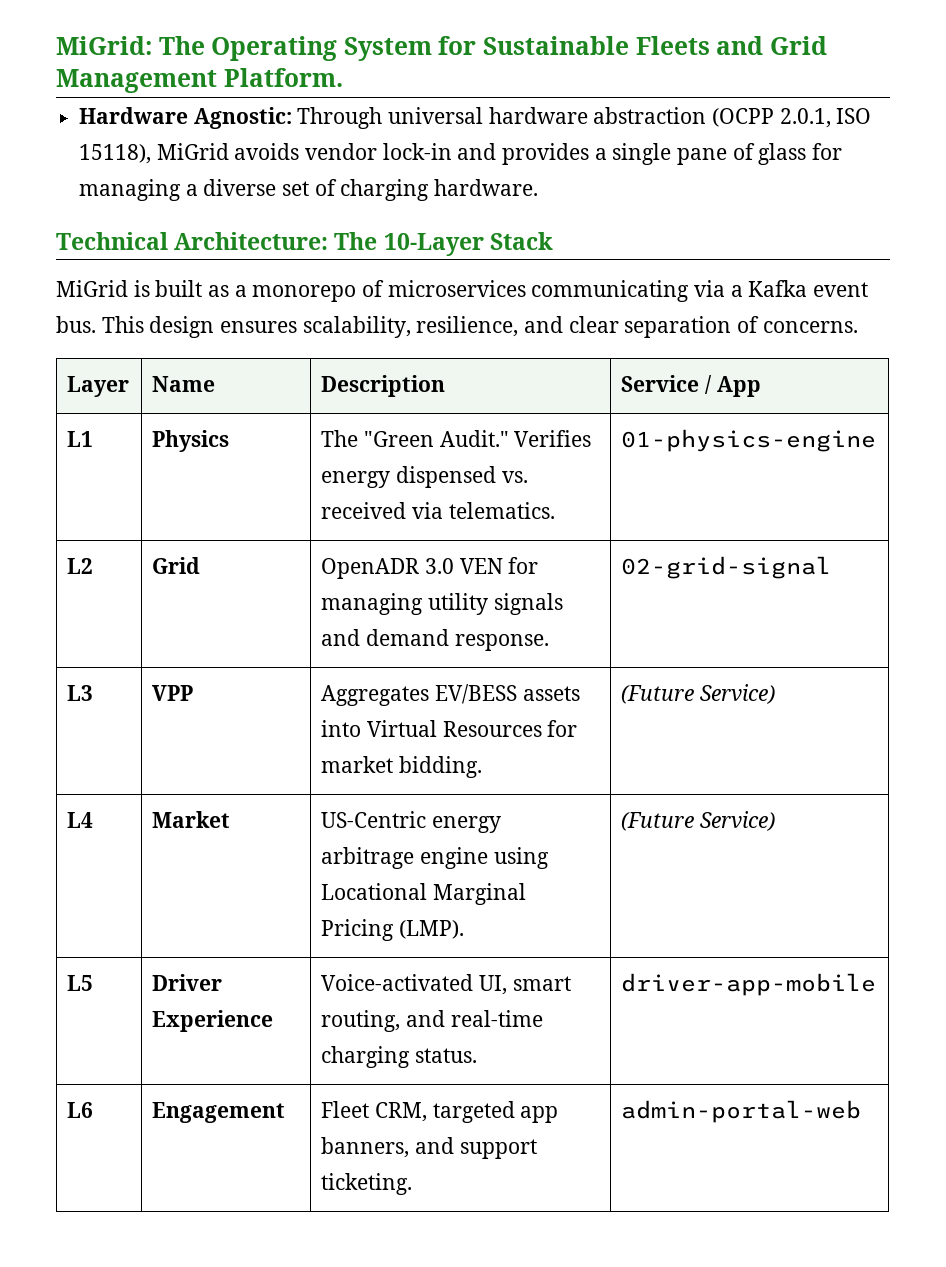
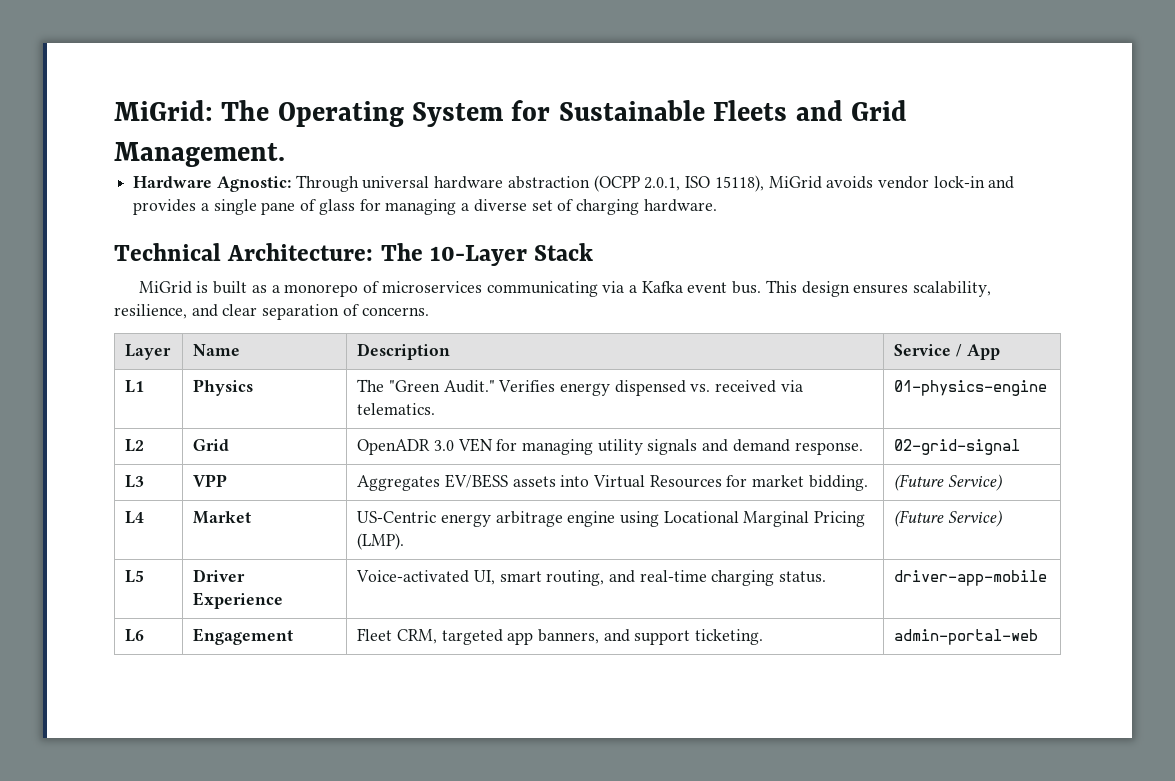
- MiGrid: The Operating System for Sustainable Fleets and Grid Management Platform.
+ MiGrid: The Operating System for Sustainable Fleets and Grid Management.

